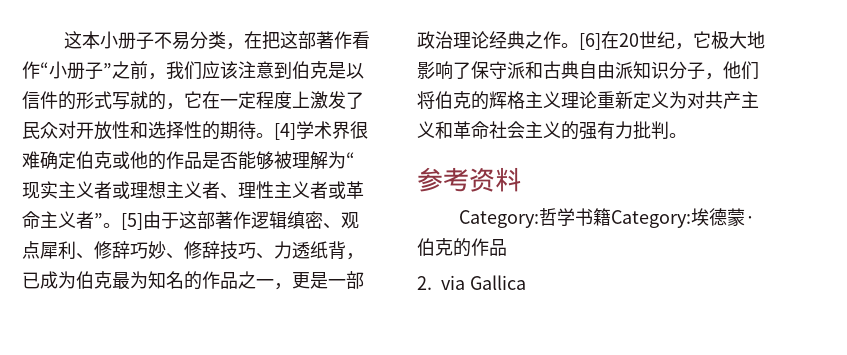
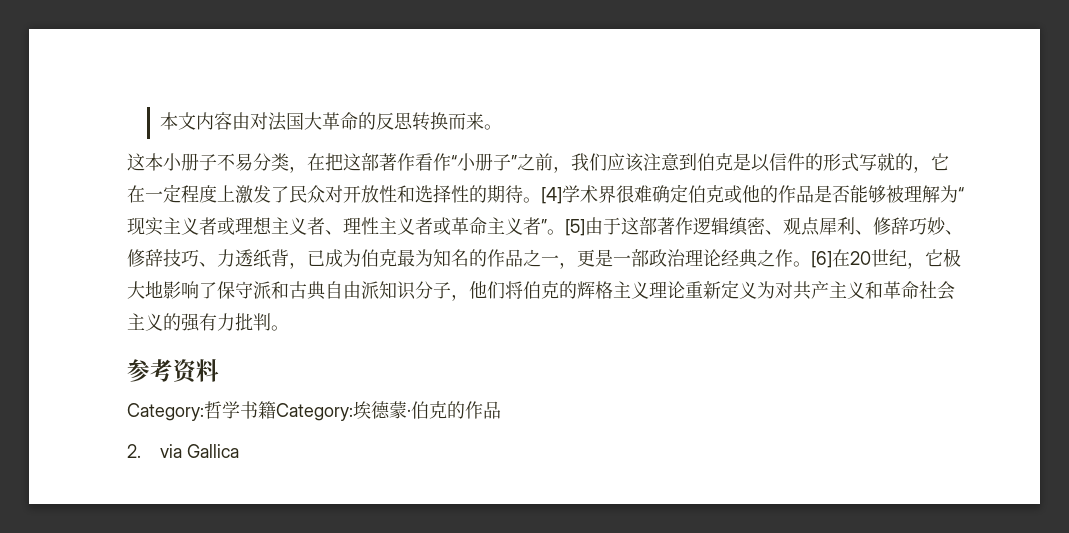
+ 本文内容由对法国大革命的反思转换而来。

